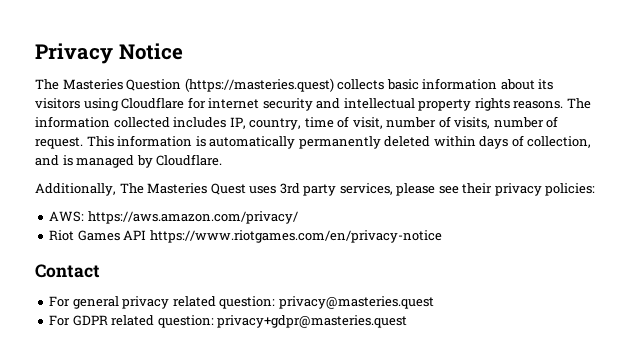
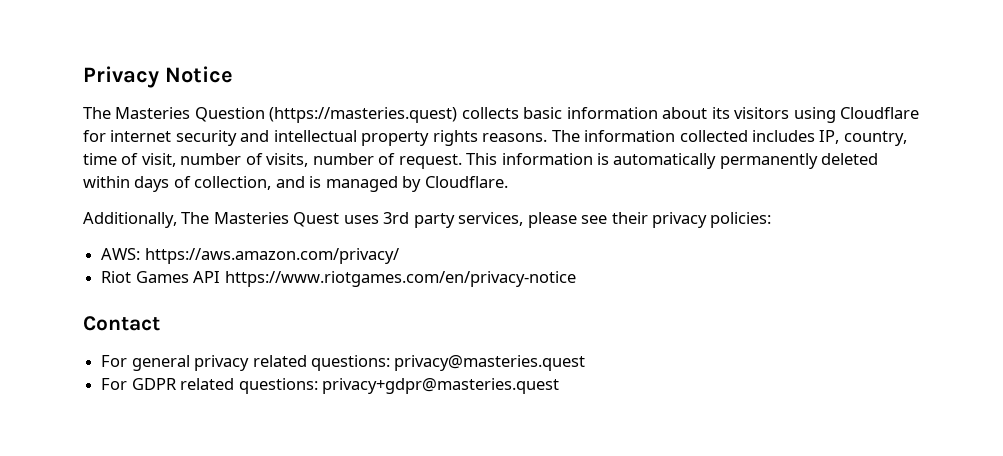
- For general privacy related question: privacy@masteries.quest
+ For general privacy related questions: privacy@masteries.quest
- For GDPR related question: privacy+gdpr@masteries.quest
+ For GDPR related questions: privacy+gdpr@masteries.quest

